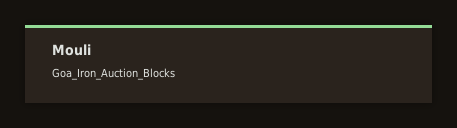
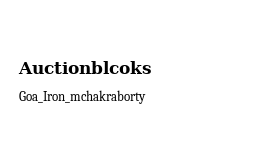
- Mouli
- Goa_Iron_Auction_Blocks
+ Auctionblcoks
+ Goa_Iron_mchakraborty

